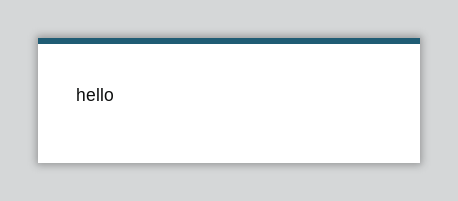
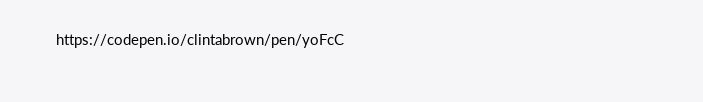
- hello
+ https://codepen.io/clintabrown/pen/yoFcC

